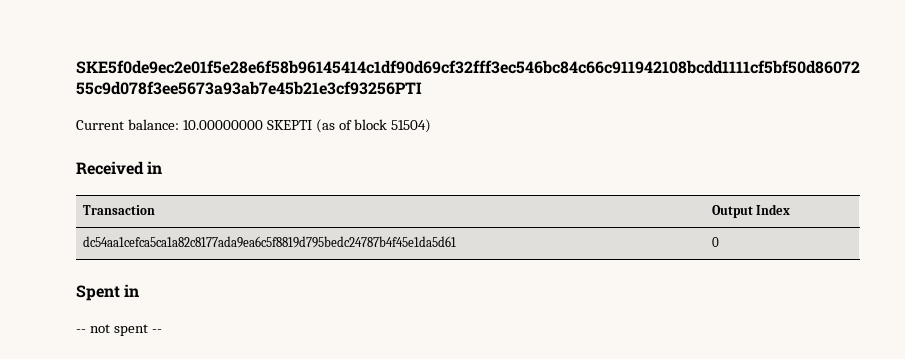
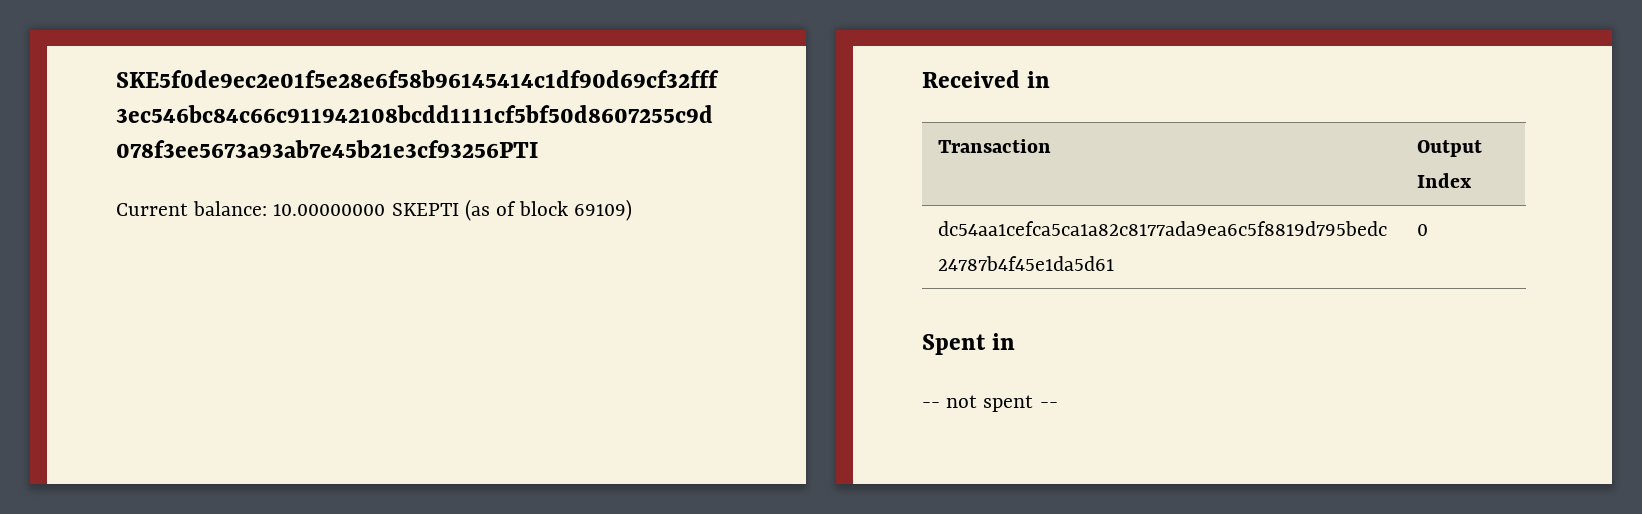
- Current balance: 10.00000000 SKEPTI (as of block 51504)
+ Current balance: 10.00000000 SKEPTI (as of block 69109)

